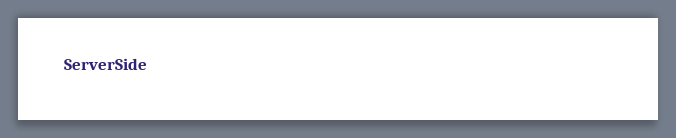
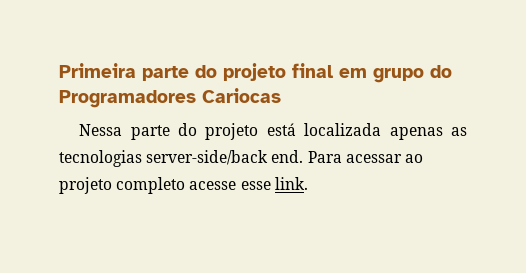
- ServerSide
+ Primeira parte do projeto final em grupo do Programadores Cariocas
+ Nessa parte do projeto está localizada apenas as tecnologias server-side/back end. Para acessar ao projeto completo acesse esse link.

